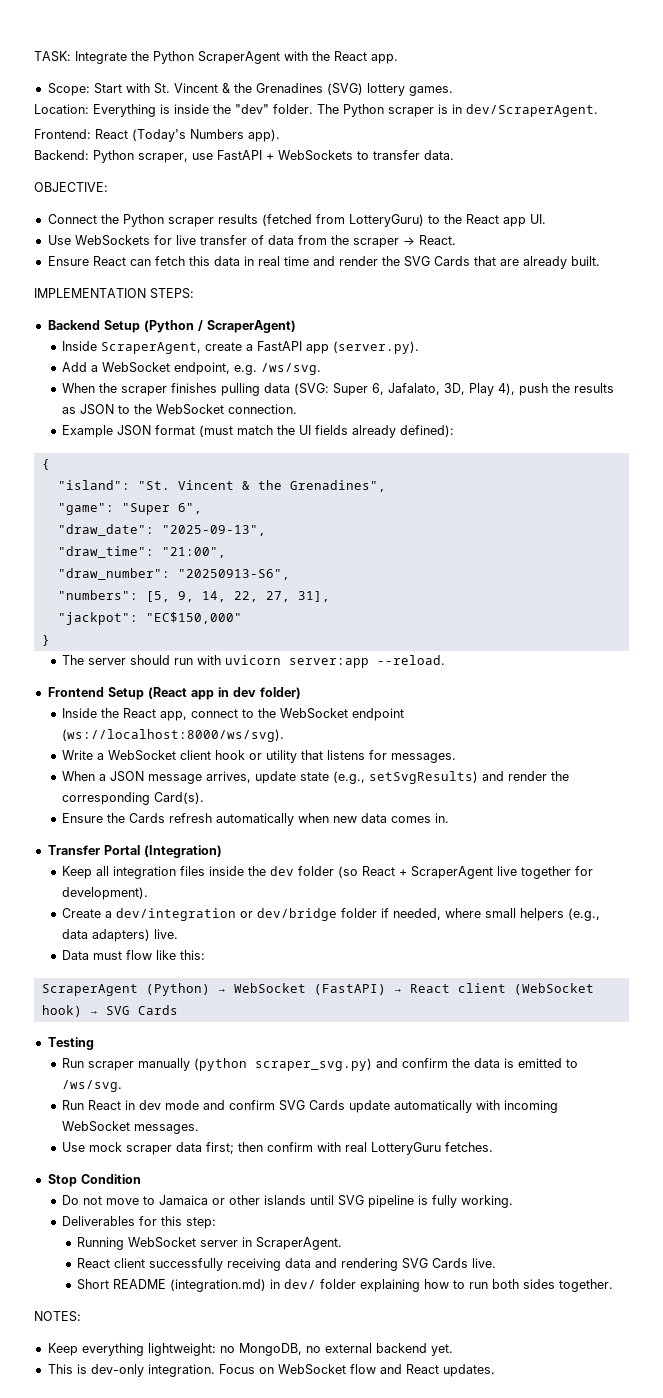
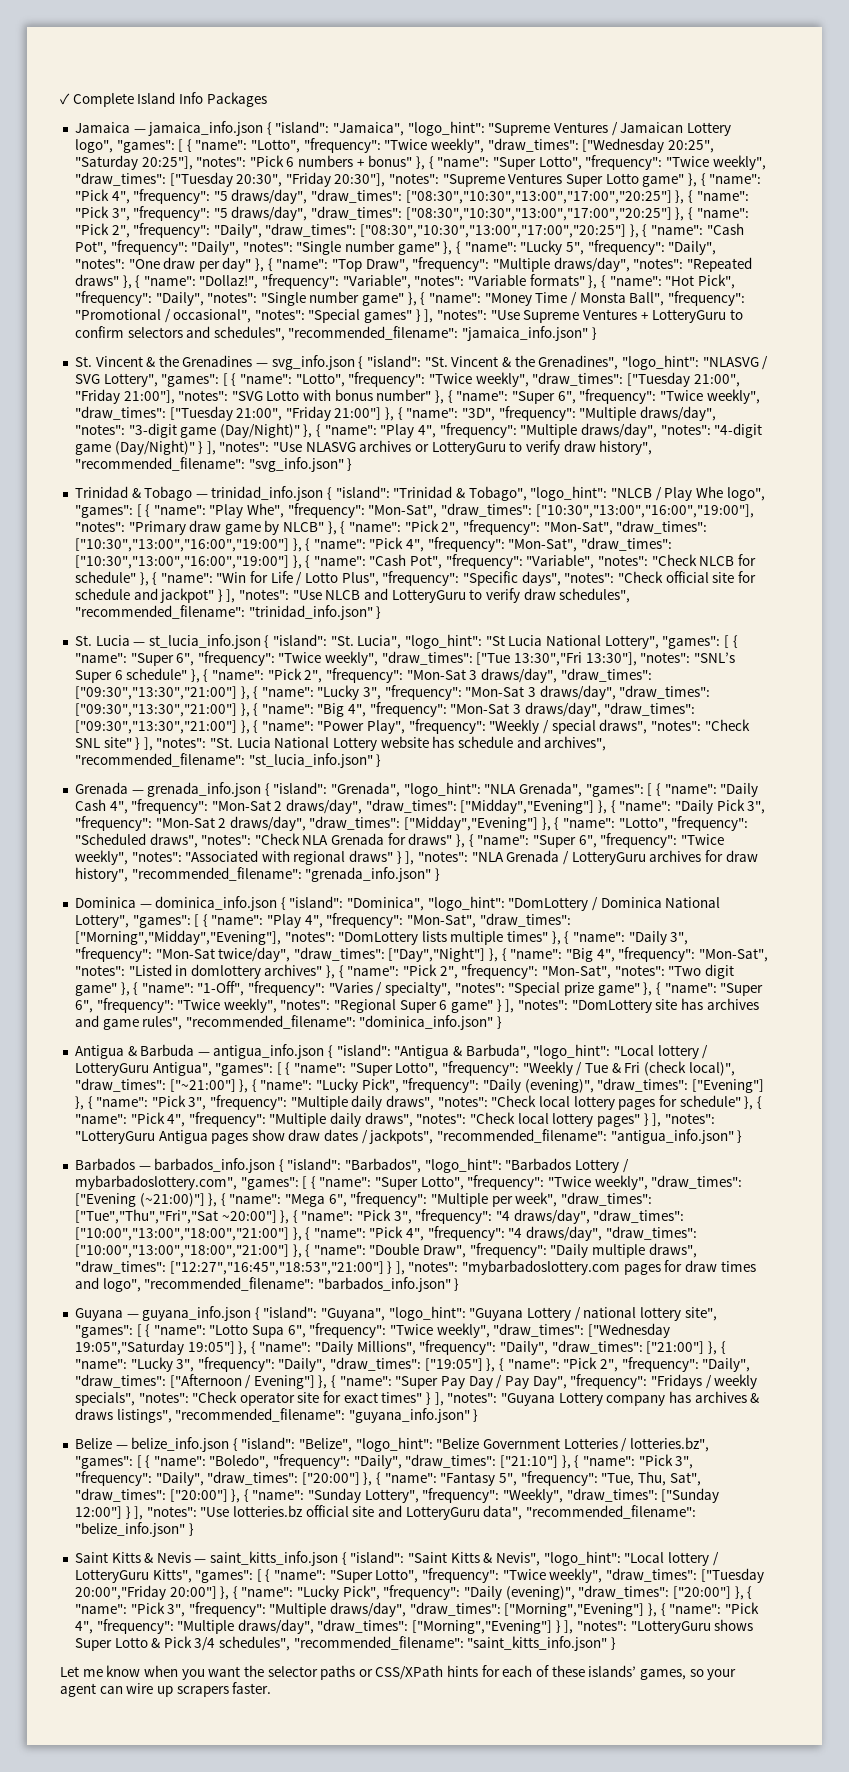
- TASK: Integrate the Python ScraperAgent with the React app.
- Scope: Start with St. Vincent & the Grenadines (SVG) lottery games.
- Location: Everything is inside the "dev" folder. The Python scraper is in dev/ScraperAgent.
- Frontend: React (Today's Numbers app).
- Backend: Python scraper, use FastAPI + WebSockets to transfer data.
- OBJECTIVE:
- Connect the Python scraper results (fetched from LotteryGuru) to the React app UI.
- Use WebSockets for live transfer of data from the scraper → React.
- Ensure React can fetch this data in real time and render the SVG Cards that are already built.
- IMPLEMENTATION STEPS:
- Backend Setup (Python / ScraperAgent)
- Inside ScraperAgent, create a FastAPI app (server.py).
- Add a WebSocket endpoint, e.g. /ws/svg.
- When the scraper finishes pulling data (SVG: Super 6, Jafalato, 3D, Play 4), push the results as JSON to the WebSocket connection.
- Example JSON format (must match the UI fields already defined):
- {
- "island": "St. Vincent & the Grenadines",
- "game": "Super 6",
- "draw_date": "2025-09-13",
- "draw_time": "21:00",
- "draw_number": "20250913-S6",
- "numbers": [5, 9, 14, 22, 27, 31],
- "jackpot": "EC$150,000"
- }
- The server should run with uvicorn server:app --reload.
- Frontend Setup (React app in dev folder)
- Inside the React app, connect to the WebSocket endpoint (ws://localhost:8000/ws/svg).
- Write a WebSocket client hook or utility that listens for messages.
- When a JSON message arrives, update state (e.g., setSvgResults) and render the corresponding Card(s).
- Ensure the Cards refresh automatically when new data comes in.
- Transfer Portal (Integration)
- Keep all integration files inside the dev folder (so React + ScraperAgent live together for development).
- Create a dev/integration or dev/bridge folder if needed, where small helpers (e.g., data adapters) live.
- Data must flow like this:
- ScraperAgent (Python) → WebSocket (FastAPI) → React client (WebSocket hook) → SVG Cards
- Testing
- Run scraper manually (python scraper_svg.py) and confirm the data is emitted to /ws/svg.
- Run React in dev mode and confirm SVG Cards update automatically with incoming WebSocket messages.
- Use mock scraper data first; then confirm with real LotteryGuru fetches.
- Stop Condition
- Do not move to Jamaica or other islands until SVG pipeline is fully working.
- Deliverables for this step:
- Running WebSocket server in ScraperAgent.
- React client successfully receiving data and rendering SVG Cards live.
- Short README (integration.md) in dev/ folder explaining how to run both sides together.
- NOTES:
- Keep everything lightweight: no MongoDB, no external backend yet.
- This is dev-only integration. Focus on WebSocket flow and React updates.
+ ✓ Complete Island Info Packages
+ Jamaica — jamaica_info.json { "island": "Jamaica", "logo_hint": "Supreme Ventures / Jamaican Lottery logo", "games": [ { "name": "Lotto", "frequency": "Twice weekly", "draw_times": ["Wednesday 20:25", "Saturday 20:25"], "notes": "Pick 6 numbers + bonus" }, { "name": "Super Lotto", "frequency": "Twice weekly", "draw_times": ["Tuesday 20:30", "Friday 20:30"], "notes": "Supreme Ventures Super Lotto game" }, { "name": "Pick 4", "frequency": "5 draws/day", "draw_times": ["08:30","10:30","13:00","17:00","20:25"] }, { "name": "Pick 3", "frequency": "5 draws/day", "draw_times": ["08:30","10:30","13:00","17:00","20:25"] }, { "name": "Pick 2", "frequency": "Daily", "draw_times": ["08:30","10:30","13:00","17:00","20:25"] }, { "name": "Cash Pot", "frequency": "Daily", "notes": "Single number game" }, { "name": "Lucky 5", "frequency": "Daily", "notes": "One draw per day" }, { "name": "Top Draw", "frequency": "Multiple draws/day", "notes": "Repeated draws" }, { "name": "Dollaz!", "frequency": "Variable", "notes": "Variable formats" }, { "name": "Hot Pick", "frequency": "Daily", "notes": "Single number game" }, { "name": "Money Time / Monsta Ball", "frequency": "Promotional / occasional", "notes": "Special games" } ], "notes": "Use Supreme Ventures + LotteryGuru to confirm selectors and schedules", "recommended_filename": "jamaica_info.json" }
+ St. Vincent & the Grenadines — svg_info.json { "island": "St. Vincent & the Grenadines", "logo_hint": "NLASVG / SVG Lottery", "games": [ { "name": "Lotto", "frequency": "Twice weekly", "draw_times": ["Tuesday 21:00", "Friday 21:00"], "notes": "SVG Lotto with bonus number" }, { "name": "Super 6", "frequency": "Twice weekly", "draw_times": ["Tuesday 21:00", "Friday 21:00"] }, { "name": "3D", "frequency": "Multiple draws/day", "notes": "3-digit game (Day/Night)" }, { "name": "Play 4", "frequency": "Multiple draws/day", "notes": "4-digit game (Day/Night)" } ], "notes": "Use NLASVG archives or LotteryGuru to verify draw history", "recommended_filename": "svg_info.json" }
+ Trinidad & Tobago — trinidad_info.json { "island": "Trinidad & Tobago", "logo_hint": "NLCB / Play Whe logo", "games": [ { "name": "Play Whe", "frequency": "Mon-Sat", "draw_times": ["10:30","13:00","16:00","19:00"], "notes": "Primary draw game by NLCB" }, { "name": "Pick 2", "frequency": "Mon-Sat", "draw_times": ["10:30","13:00","16:00","19:00"] }, { "name": "Pick 4", "frequency": "Mon-Sat", "draw_times": ["10:30","13:00","16:00","19:00"] }, { "name": "Cash Pot", "frequency": "Variable", "notes": "Check NLCB for schedule" }, { "name": "Win for Life / Lotto Plus", "frequency": "Specific days", "notes": "Check official site for schedule and jackpot" } ], "notes": "Use NLCB and LotteryGuru to verify draw schedules", "recommended_filename": "trinidad_info.json" }
+ St. Lucia — st_lucia_info.json { "island": "St. Lucia", "logo_hint": "St Lucia National Lottery", "games": [ { "name": "Super 6", "frequency": "Twice weekly", "draw_times": ["Tue 13:30","Fri 13:30"], "notes": "SNL’s Super 6 schedule" }, { "name": "Pick 2", "frequency": "Mon-Sat 3 draws/day", "draw_times": ["09:30","13:30","21:00"] }, { "name": "Lucky 3", "frequency": "Mon-Sat 3 draws/day", "draw_times": ["09:30","13:30","21:00"] }, { "name": "Big 4", "frequency": "Mon-Sat 3 draws/day", "draw_times": ["09:30","13:30","21:00"] }, { "name": "Power Play", "frequency": "Weekly / special draws", "notes": "Check SNL site" } ], "notes": "St. Lucia National Lottery website has schedule and archives", "recommended_filename": "st_lucia_info.json" }
+ Grenada — grenada_info.json { "island": "Grenada", "logo_hint": "NLA Grenada", "games": [ { "name": "Daily Cash 4", "frequency": "Mon-Sat 2 draws/day", "draw_times": ["Midday","Evening"] }, { "name": "Daily Pick 3", "frequency": "Mon-Sat 2 draws/day", "draw_times": ["Midday","Evening"] }, { "name": "Lotto", "frequency": "Scheduled draws", "notes": "Check NLA Grenada for draws" }, { "name": "Super 6", "frequency": "Twice weekly", "notes": "Associated with regional draws" } ], "notes": "NLA Grenada / LotteryGuru archives for draw history", "recommended_filename": "grenada_info.json" }
+ Dominica — dominica_info.json { "island": "Dominica", "logo_hint": "DomLottery / Dominica National Lottery", "games": [ { "name": "Play 4", "frequency": "Mon-Sat", "draw_times": ["Morning","Midday","Evening"], "notes": "DomLottery lists multiple times" }, { "name": "Daily 3", "frequency": "Mon-Sat twice/day", "draw_times": ["Day","Night"] }, { "name": "Big 4", "frequency": "Mon-Sat", "notes": "Listed in domlottery archives" }, { "name": "Pick 2", "frequency": "Mon-Sat", "notes": "Two digit game" }, { "name": "1-Off", "frequency": "Varies / specialty", "notes": "Special prize game" }, { "name": "Super 6", "frequency": "Twice weekly", "notes": "Regional Super 6 game" } ], "notes": "DomLottery site has archives and game rules", "recommended_filename": "dominica_info.json" }
+ Antigua & Barbuda — antigua_info.json { "island": "Antigua & Barbuda", "logo_hint": "Local lottery / LotteryGuru Antigua", "games": [ { "name": "Super Lotto", "frequency": "Weekly / Tue & Fri (check local)", "draw_times": ["~21:00"] }, { "name": "Lucky Pick", "frequency": "Daily (evening)", "draw_times": ["Evening"] }, { "name": "Pick 3", "frequency": "Multiple daily draws", "notes": "Check local lottery pages for schedule" }, { "name": "Pick 4", "frequency": "Multiple daily draws", "notes": "Check local lottery pages" } ], "notes": "LotteryGuru Antigua pages show draw dates / jackpots", "recommended_filename": "antigua_info.json" }
+ Barbados — barbados_info.json { "island": "Barbados", "logo_hint": "Barbados Lottery / mybarbadoslottery.com", "games": [ { "name": "Super Lotto", "frequency": "Twice weekly", "draw_times": ["Evening (~21:00)"] }, { "name": "Mega 6", "frequency": "Multiple per week", "draw_times": ["Tue","Thu","Fri","Sat ~20:00"] }, { "name": "Pick 3", "frequency": "4 draws/day", "draw_times": ["10:00","13:00","18:00","21:00"] }, { "name": "Pick 4", "frequency": "4 draws/day", "draw_times": ["10:00","13:00","18:00","21:00"] }, { "name": "Double Draw", "frequency": "Daily multiple draws", "draw_times": ["12:27","16:45","18:53","21:00"] } ], "notes": "mybarbadoslottery.com pages for draw times and logo", "recommended_filename": "barbados_info.json" }
+ Guyana — guyana_info.json { "island": "Guyana", "logo_hint": "Guyana Lottery / national lottery site", "games": [ { "name": "Lotto Supa 6", "frequency": "Twice weekly", "draw_times": ["Wednesday 19:05","Saturday 19:05"] }, { "name": "Daily Millions", "frequency": "Daily", "draw_times": ["21:00"] }, { "name": "Lucky 3", "frequency": "Daily", "draw_times": ["19:05"] }, { "name": "Pick 2", "frequency": "Daily", "draw_times": ["Afternoon / Evening"] }, { "name": "Super Pay Day / Pay Day", "frequency": "Fridays / weekly specials", "notes": "Check operator site for exact times" } ], "notes": "Guyana Lottery company has archives & draws listings", "recommended_filename": "guyana_info.json" }
+ Belize — belize_info.json { "island": "Belize", "logo_hint": "Belize Government Lotteries / lotteries.bz", "games": [ { "name": "Boledo", "frequency": "Daily", "draw_times": ["21:10"] }, { "name": "Pick 3", "frequency": "Daily", "draw_times": ["20:00"] }, { "name": "Fantasy 5", "frequency": "Tue, Thu, Sat", "draw_times": ["20:00"] }, { "name": "Sunday Lottery", "frequency": "Weekly", "draw_times": ["Sunday 12:00"] } ], "notes": "Use lotteries.bz official site and LotteryGuru data", "recommended_filename": "belize_info.json" }
+ Saint Kitts & Nevis — saint_kitts_info.json { "island": "Saint Kitts & Nevis", "logo_hint": "Local lottery / LotteryGuru Kitts", "games": [ { "name": "Super Lotto", "frequency": "Twice weekly", "draw_times": ["Tuesday 20:00","Friday 20:00"] }, { "name": "Lucky Pick", "frequency": "Daily (evening)", "draw_times": ["20:00"] }, { "name": "Pick 3", "frequency": "Multiple draws/day", "draw_times": ["Morning","Evening"] }, { "name": "Pick 4", "frequency": "Multiple draws/day", "draw_times": ["Morning","Evening"] } ], "notes": "LotteryGuru shows Super Lotto & Pick 3/4 schedules", "recommended_filename": "saint_kitts_info.json" }
+ Let me know when you want the selector paths or CSS/XPath hints for each of these islands’ games, so your agent can wire up scrapers faster.

